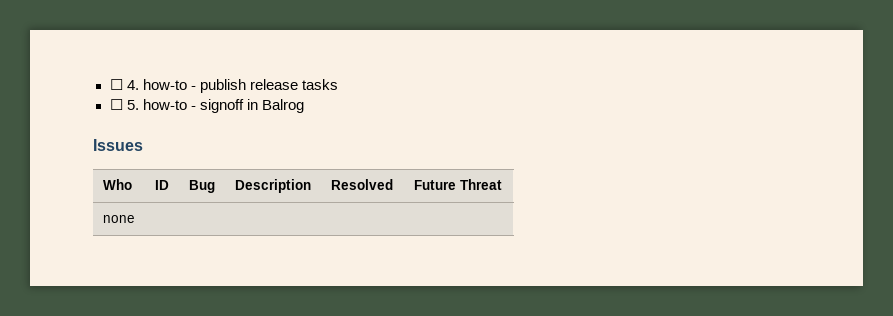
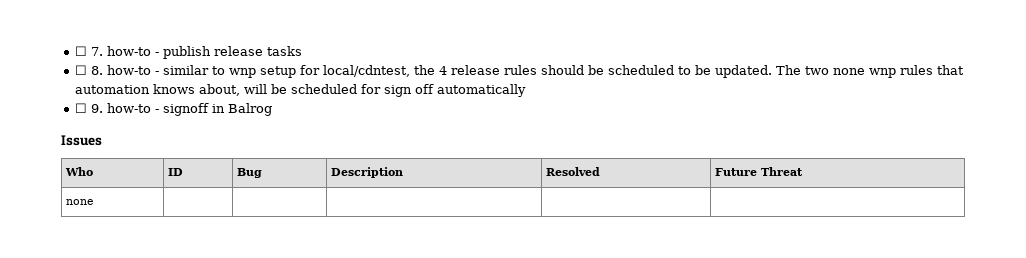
- ☐ 4. how-to - publish release tasks
+ ☐ 7. how-to - publish release tasks
- ☐ 5. how-to - signoff in Balrog
+ ☐ 8. how-to - similar to wnp setup for local/cdntest, the 4 release rules should be scheduled to be updated. The two none wnp rules that automation knows about, will be scheduled for sign off automatically
+ ☐ 9. how-to - signoff in Balrog

